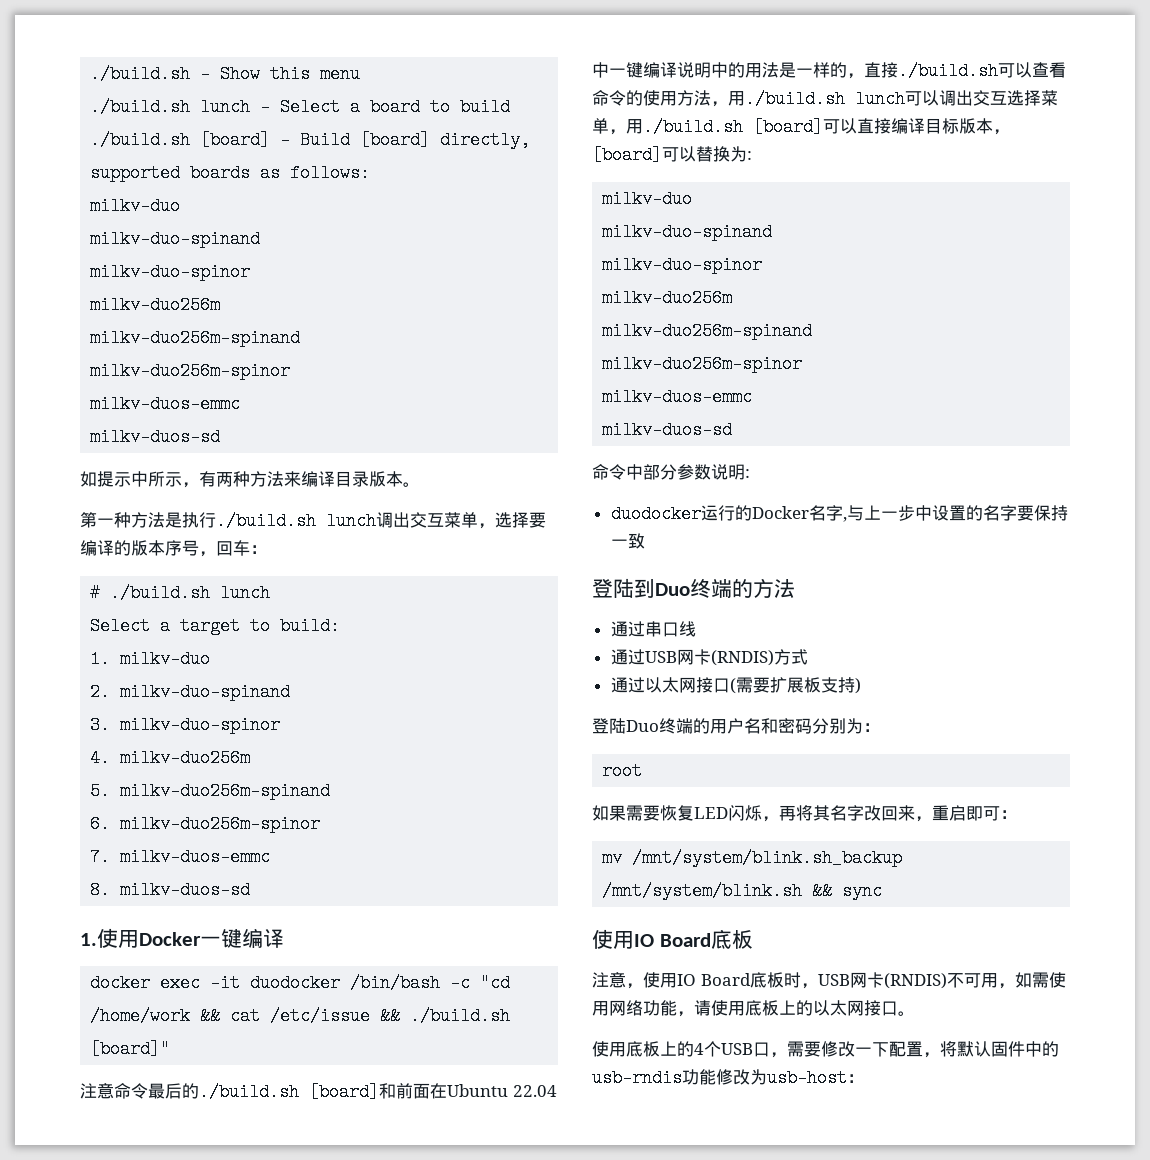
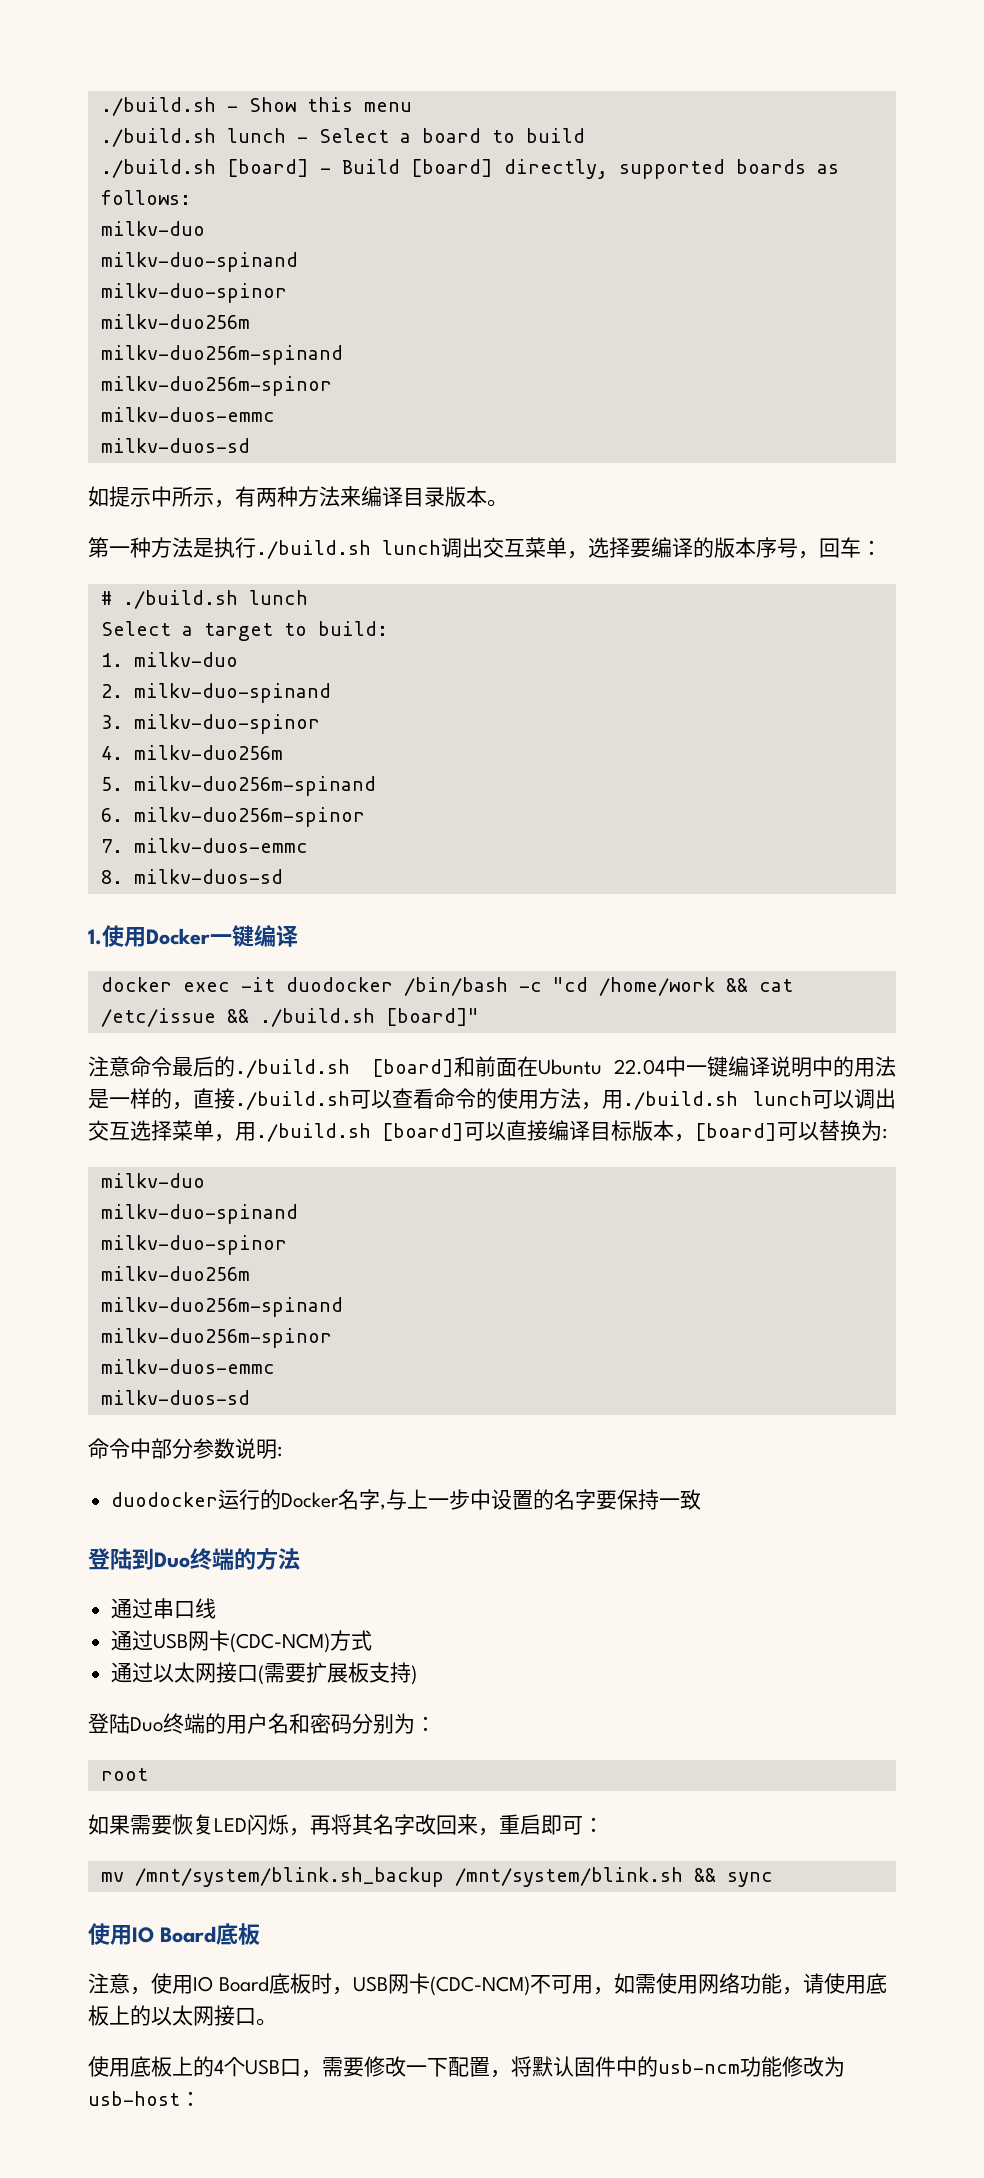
- 通过USB网卡(RNDIS)方式
+ 通过USB网卡(CDC-NCM)方式
- 注意，使用IO Board底板时，USB网卡(RNDIS)不可用，如需使用网络功能，请使用底板上的以太网接口。
+ 注意，使用IO Board底板时，USB网卡(CDC-NCM)不可用，如需使用网络功能，请使用底板上的以太网接口。
- 使用底板上的4个USB口，需要修改一下配置，将默认固件中的usb-rndis功能修改为usb-host：
+ 使用底板上的4个USB口，需要修改一下配置，将默认固件中的usb-ncm功能修改为usb-host：

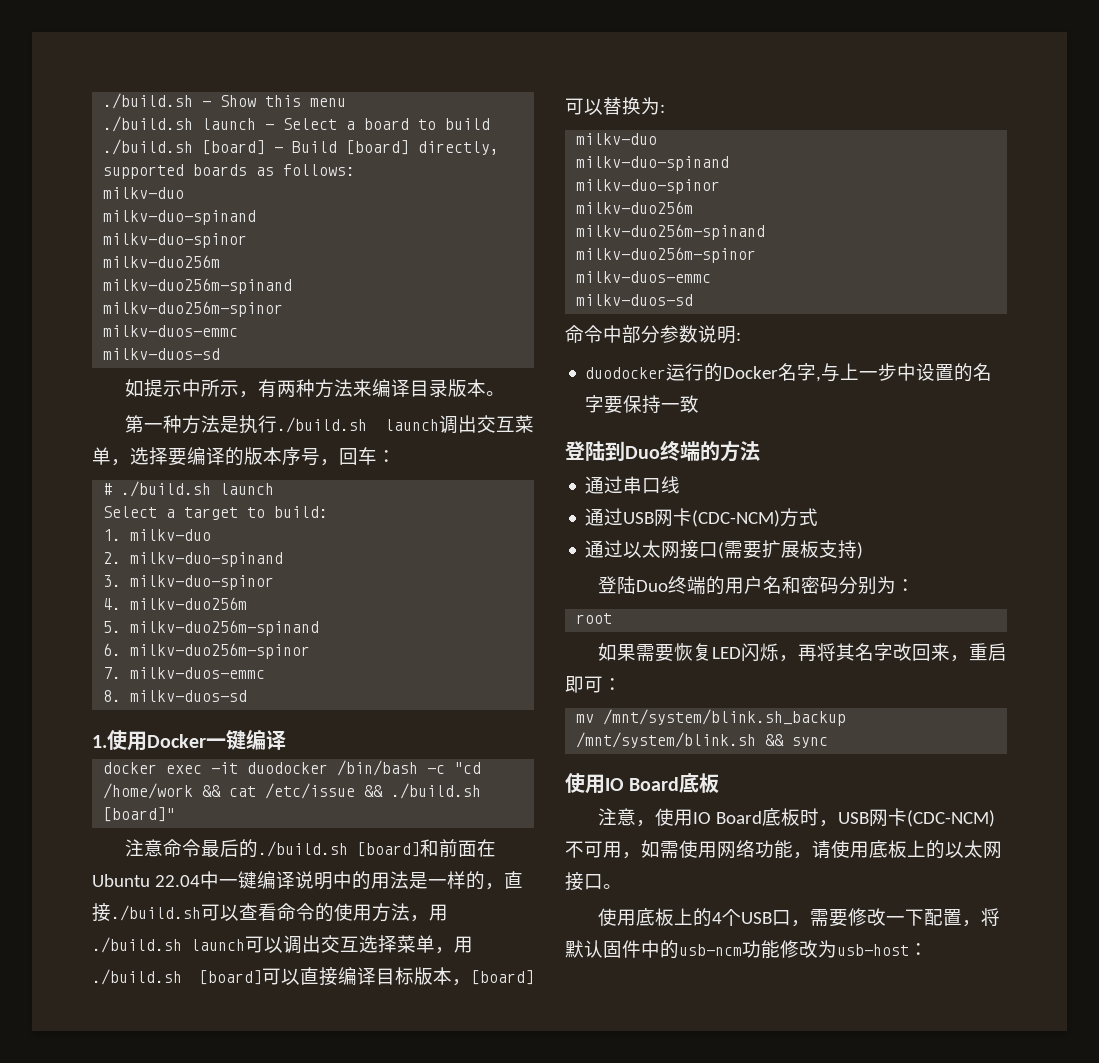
- ./build.sh lunch - Select a board to build
+ ./build.sh launch - Select a board to build
- 第一种方法是执行./build.sh lunch调出交互菜单，选择要编译的版本序号，回车：
+ 第一种方法是执行./build.sh launch调出交互菜单，选择要编译的版本序号，回车：
- # ./build.sh lunch
+ # ./build.sh launch
- 注意命令最后的./build.sh [board]和前面在Ubuntu 22.04中一键编译说明中的用法是一样的，直接./build.sh可以查看命令的使用方法，用./build.sh lunch可以调出交互选择菜单，用./build.sh [board]可以直接编译目标版本，[board]可以替换为:
+ 注意命令最后的./build.sh [board]和前面在Ubuntu 22.04中一键编译说明中的用法是一样的，直接./build.sh可以查看命令的使用方法，用./build.sh launch可以调出交互选择菜单，用./build.sh [board]可以直接编译目标版本，[board]可以替换为:

